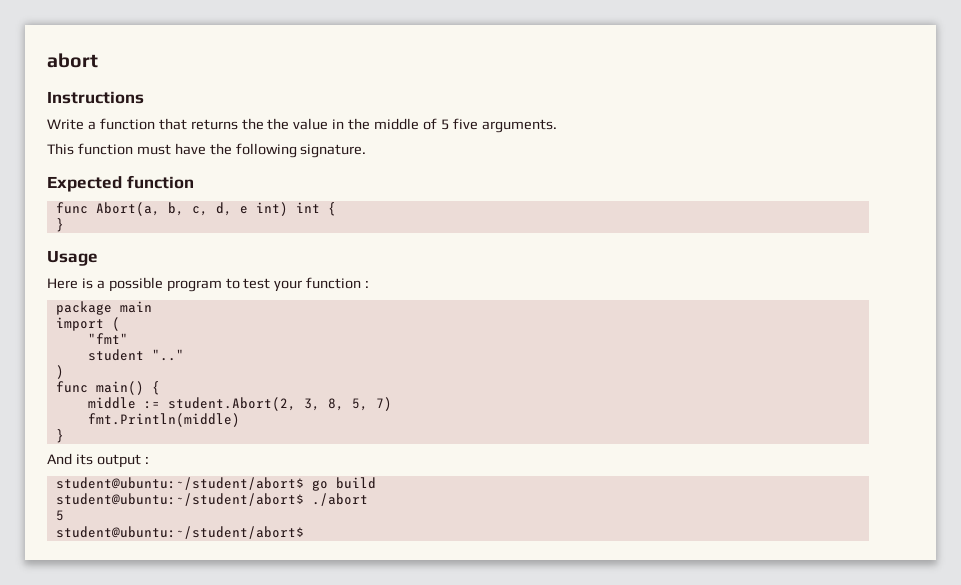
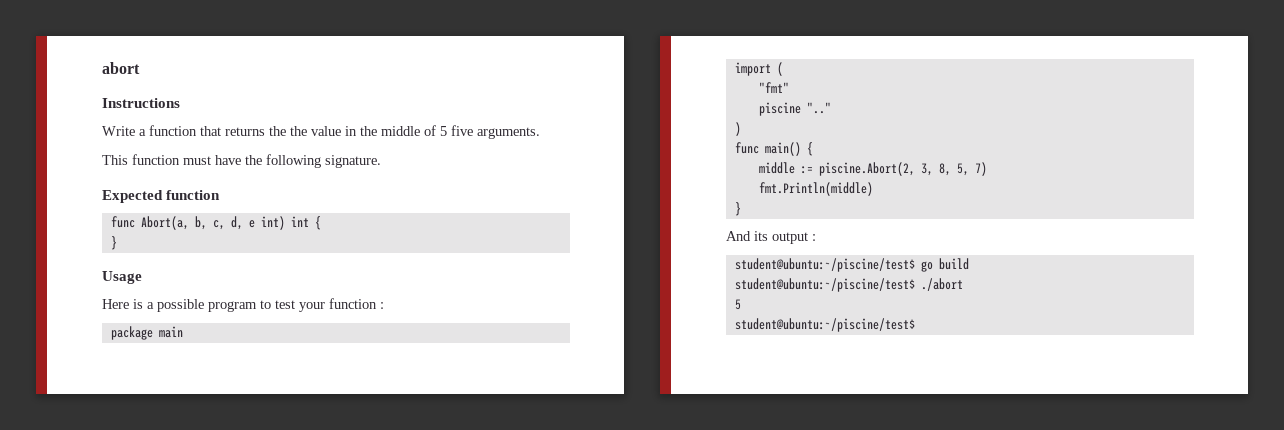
- student ".."
+ piscine ".."
- middle := student.Abort(2, 3, 8, 5, 7)
+ middle := piscine.Abort(2, 3, 8, 5, 7)
- student@ubuntu:~/student/abort$ go build
+ student@ubuntu:~/piscine/test$ go build
- student@ubuntu:~/student/abort$ ./abort
+ student@ubuntu:~/piscine/test$ ./abort
  5
- student@ubuntu:~/student/abort$
+ student@ubuntu:~/piscine/test$

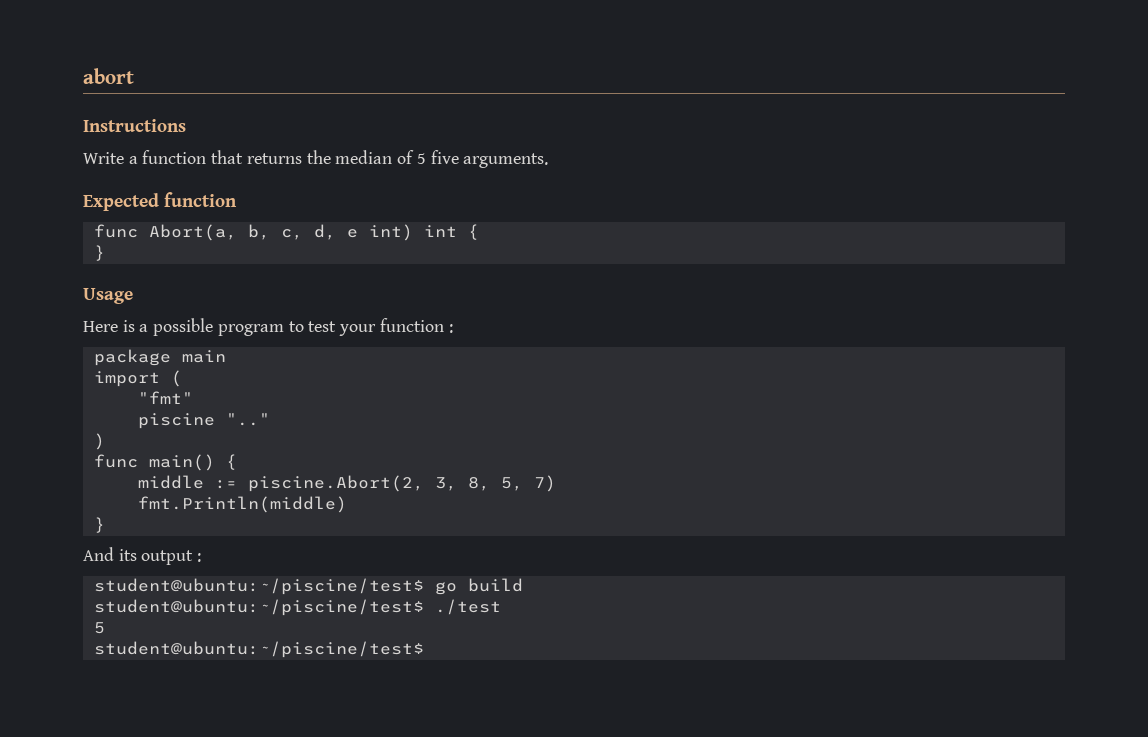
- Write a function that returns the the value in the middle of 5 five arguments.
+ Write a function that returns the median of 5 five arguments.
- This function must have the following signature.
- student@ubuntu:~/piscine/test$ ./abort
+ student@ubuntu:~/piscine/test$ ./test

